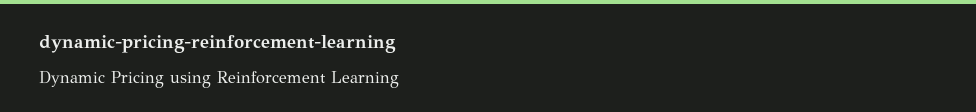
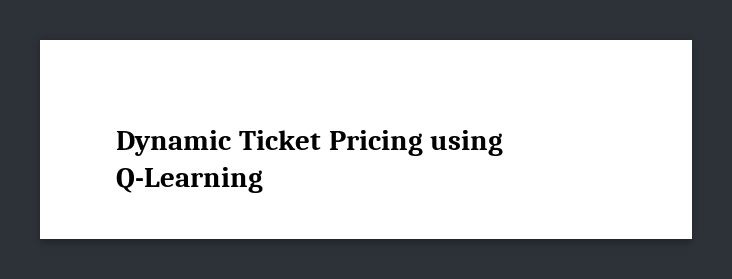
- dynamic-pricing-reinforcement-learning
- Dynamic Pricing using Reinforcement Learning
+ Dynamic Ticket Pricing using Q-Learning

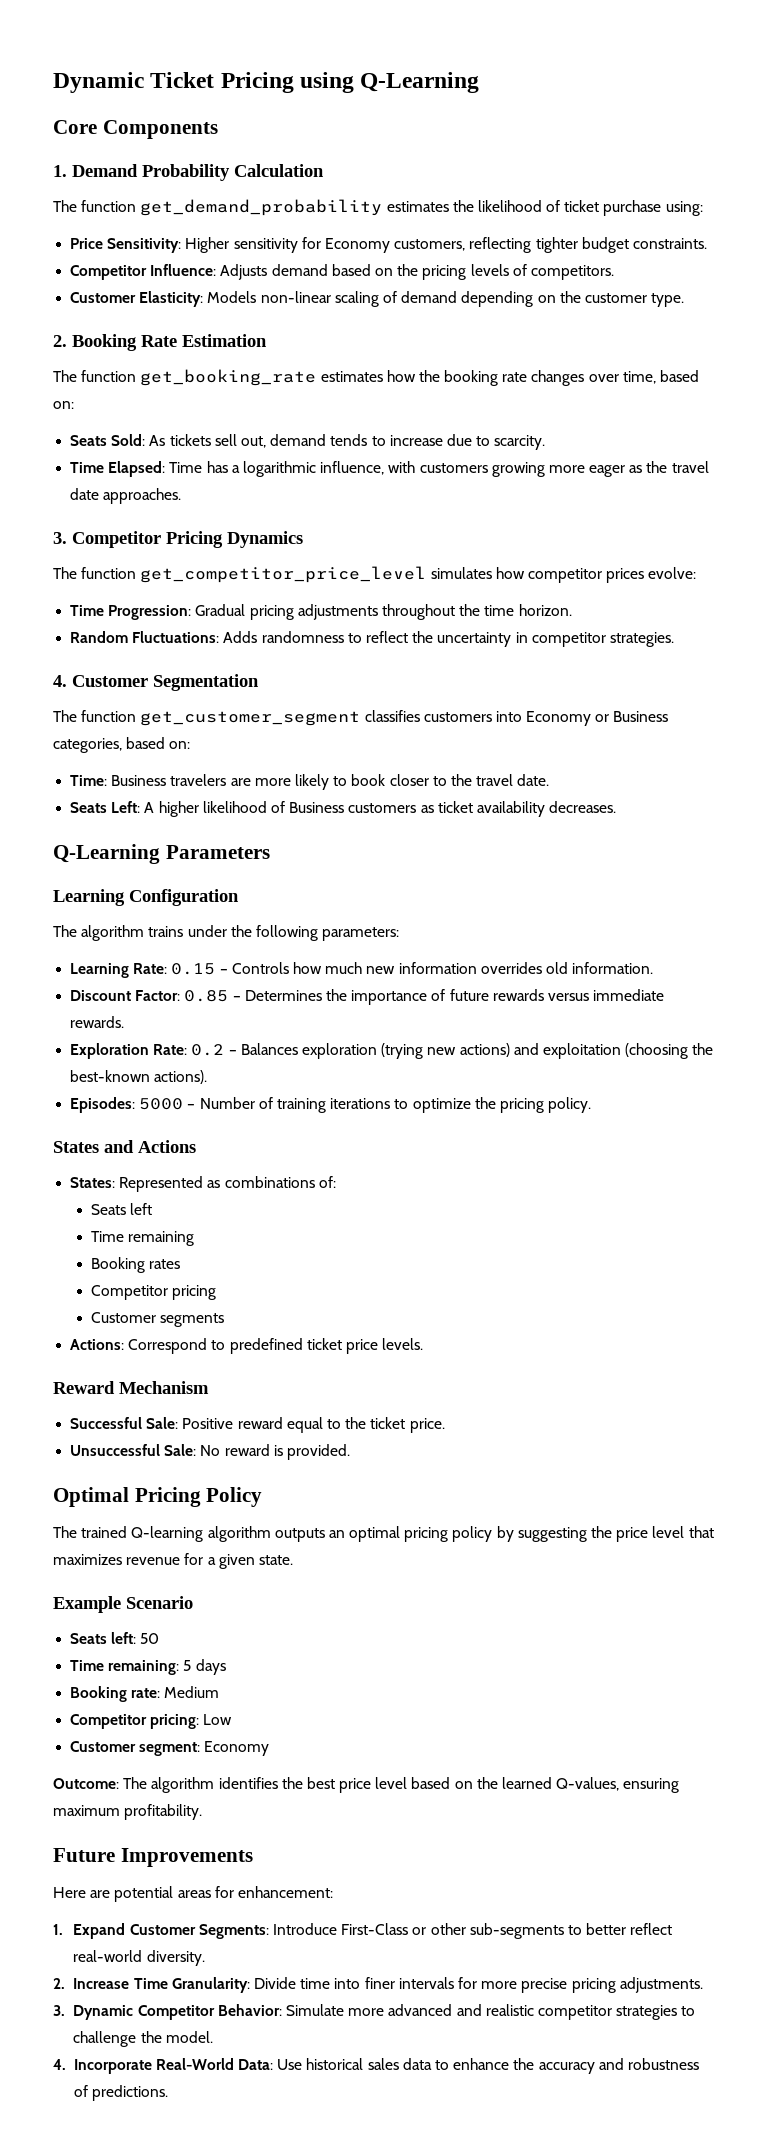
+ Core Components
+ 1. Demand Probability Calculation
+ The function get_demand_probability estimates the likelihood of ticket purchase using:
+ Price Sensitivity: Higher sensitivity for Economy customers, reflecting tighter budget constraints.
+ Competitor Influence: Adjusts demand based on the pricing levels of competitors.
+ Customer Elasticity: Models non-linear scaling of demand depending on the customer type.
+ 2. Booking Rate Estimation
+ The function get_booking_rate estimates how the booking rate changes over time, based on:
+ Seats Sold: As tickets sell out, demand tends to increase due to scarcity.
+ Time Elapsed: Time has a logarithmic influence, with customers growing more eager as the travel date approaches.
+ 3. Competitor Pricing Dynamics
+ The function get_competitor_price_level simulates how competitor prices evolve:
+ Time Progression: Gradual pricing adjustments throughout the time horizon.
+ Random Fluctuations: Adds randomness to reflect the uncertainty in competitor strategies.
+ 4. Customer Segmentation
+ The function get_customer_segment classifies customers into Economy or Business categories, based on:
+ Time: Business travelers are more likely to book closer to the travel date.
+ Seats Left: A higher likelihood of Business customers as ticket availability decreases.
+ Q-Learning Parameters
+ Learning Configuration
+ The algorithm trains under the following parameters:
+ Learning Rate: 0.15 – Controls how much new information overrides old information.
+ Discount Factor: 0.85 – Determines the importance of future rewards versus immediate rewards.
+ Exploration Rate: 0.2 – Balances exploration (trying new actions) and exploitation (choosing the best-known actions).
+ Episodes: 5000 – Number of training iterations to optimize the pricing policy.
+ States and Actions
+ States: Represented as combinations of:
+ Seats left
+ Time remaining
+ Booking rates
+ Competitor pricing
+ Customer segments
+ Actions: Correspond to predefined ticket price levels.
+ Reward Mechanism
+ Successful Sale: Positive reward equal to the ticket price.
+ Unsuccessful Sale: No reward is provided.
+ Optimal Pricing Policy
+ The trained Q-learning algorithm outputs an optimal pricing policy by suggesting the price level that maximizes revenue for a given state.
+ Example Scenario
+ Seats left: 50
+ Time remaining: 5 days
+ Booking rate: Medium
+ Competitor pricing: Low
+ Customer segment: Economy
+ Outcome: The algorithm identifies the best price level based on the learned Q-values, ensuring maximum profitability.
+ Future Improvements
+ Here are potential areas for enhancement:
+ 1. Expand Customer Segments: Introduce First-Class or other sub-segments to better reflect real-world diversity.
+ 2. Increase Time Granularity: Divide time into finer intervals for more precise pricing adjustments.
+ 3. Dynamic Competitor Behavior: Simulate more advanced and realistic competitor strategies to challenge the model.
+ 4. Incorporate Real-World Data: Use historical sales data to enhance the accuracy and robustness of predictions.

